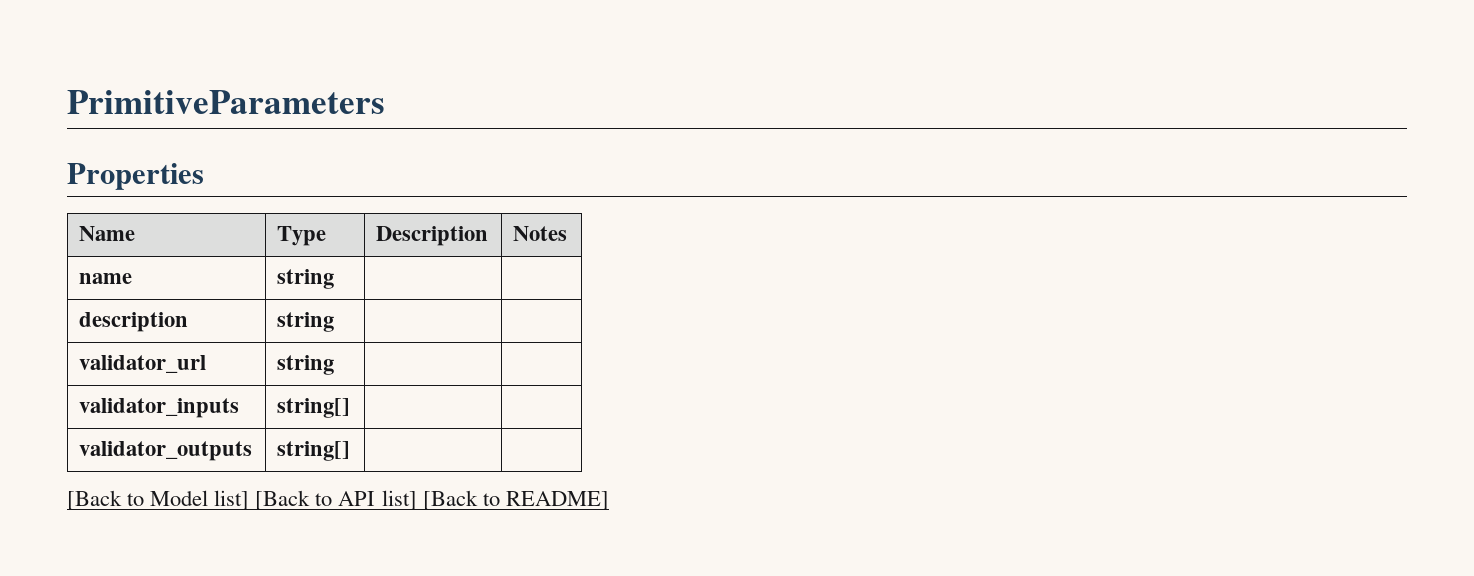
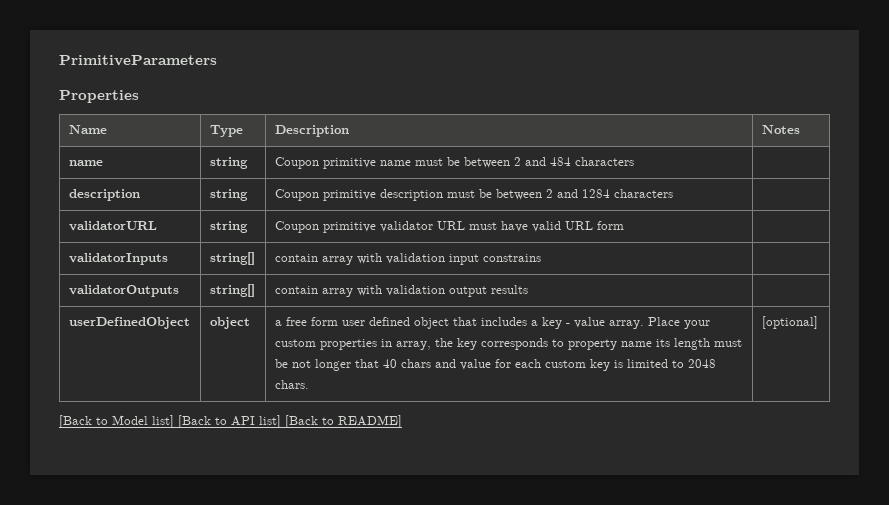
- name | string | |
- description | string | |
- validator_url | string | |
- validator_inputs | string[] | |
- validator_outputs | string[] | |
+ name | string | Coupon primitive name must be between 2 and 484 characters |
+ description | string | Coupon primitive description must be between 2 and 1284 characters |
+ validatorURL | string | Coupon primitive validator URL must have valid URL form |
+ validatorInputs | string[] | contain array with validation input constrains |
+ validatorOutputs | string[] | contain array with validation output results |
+ userDefinedObject | object | a free form user defined object that includes a key - value array. Place your custom properties in array, the key corresponds to property name its length must be not longer that 40 chars and value for each custom key is limited to 2048 chars. | [optional]

